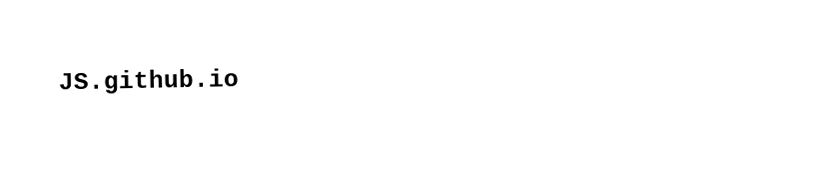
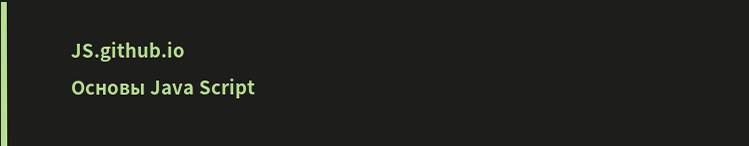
+ Основы Java Script

